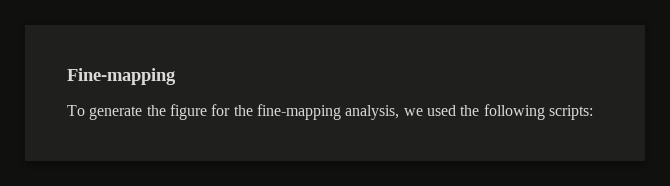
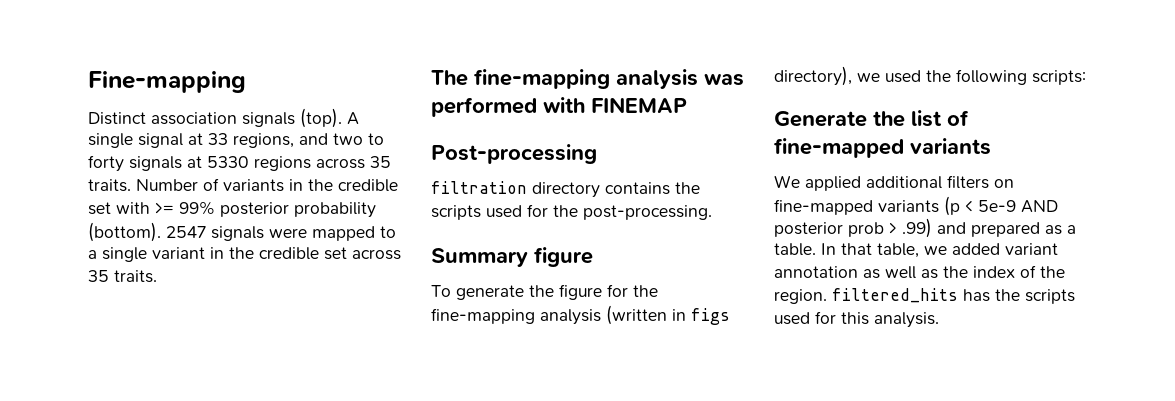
+ Distinct association signals (top). A single signal at 33 regions, and two to forty signals at 5330 regions across 35 traits. Number of variants in the credible set with >= 99% posterior probability (bottom). 2547 signals were mapped to a single variant in the credible set across 35 traits.
+ The fine-mapping analysis was performed with FINEMAP
+ Post-processing
+ filtration directory contains the scripts used for the post-processing.
+ Summary figure
- To generate the figure for the fine-mapping analysis, we used the following scripts:
+ To generate the figure for the fine-mapping analysis (written in figs directory), we used the following scripts:
+ Generate the list of fine-mapped variants
+ We applied additional filters on fine-mapped variants (p < 5e-9 AND posterior prob > .99) and prepared as a table. In that table, we added variant annotation as well as the index of the region. filtered_hits has the scripts used for this analysis.

